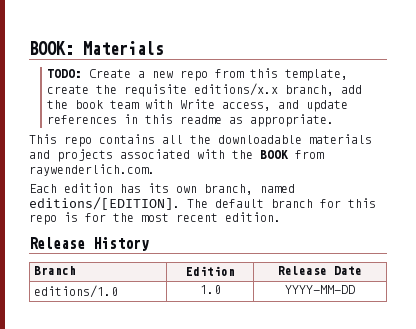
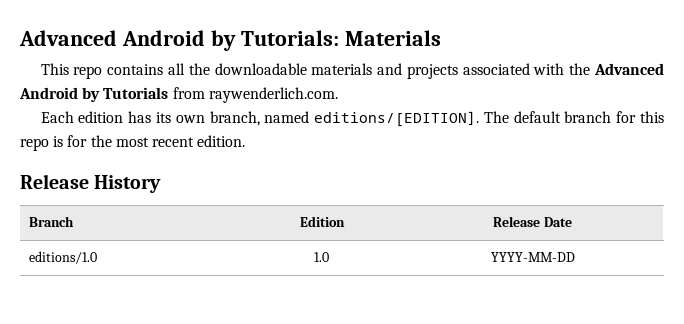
- BOOK: Materials
- TODO: Create a new repo from this template, create the requisite editions/x.x branch, add the book team with Write access, and update references in this readme as appropriate.
+ Advanced Android by Tutorials: Materials
- This repo contains all the downloadable materials and projects associated with the BOOK from raywenderlich.com.
+ This repo contains all the downloadable materials and projects associated with the Advanced Android by Tutorials from raywenderlich.com.

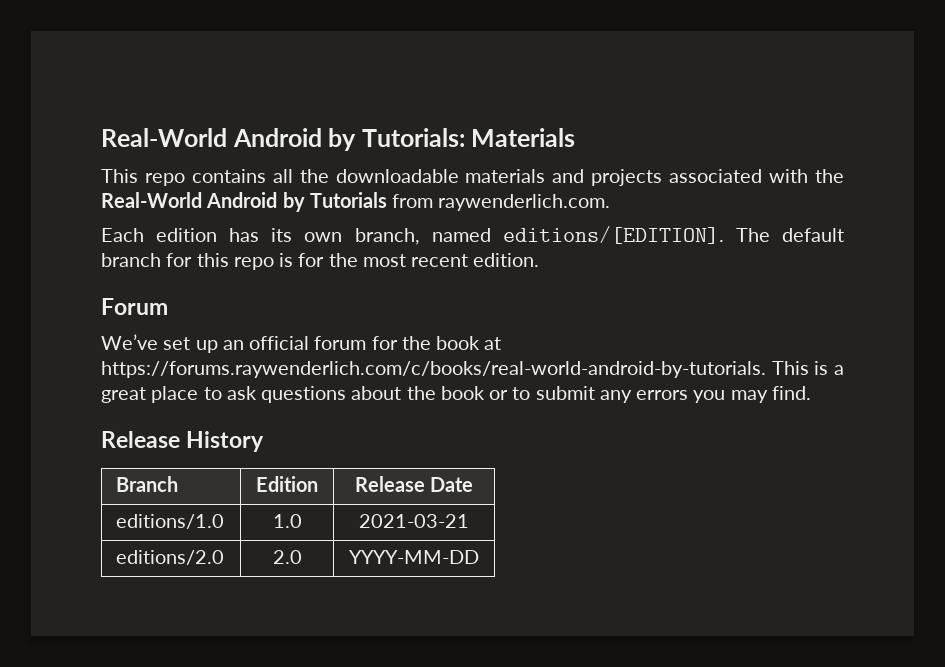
- Advanced Android by Tutorials: Materials
+ Real-World Android by Tutorials: Materials
- This repo contains all the downloadable materials and projects associated with the Advanced Android by Tutorials from raywenderlich.com.
+ This repo contains all the downloadable materials and projects associated with the Real-World Android by Tutorials from raywenderlich.com.
+ Forum
+ We’ve set up an official forum for the book at https://forums.raywenderlich.com/c/books/real-world-android-by-tutorials. This is a great place to ask questions about the book or to submit any errors you may find.
- editions/1.0 | 1.0 | YYYY-MM-DD
+ editions/1.0 | 1.0 | 2021-03-21
+ editions/2.0 | 2.0 | YYYY-MM-DD

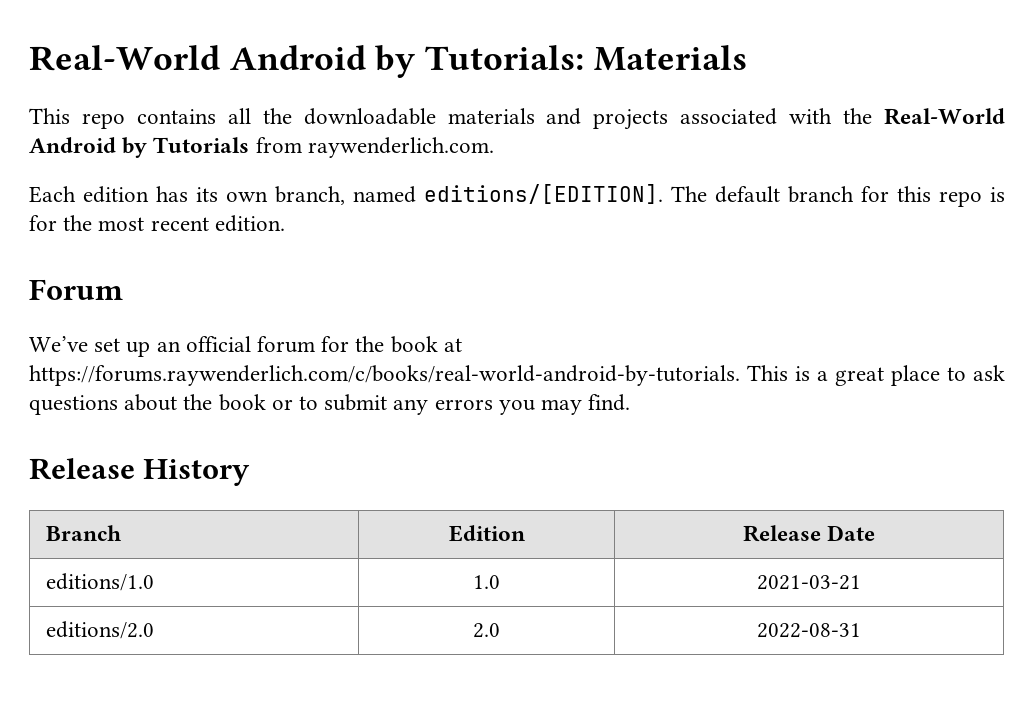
- editions/2.0 | 2.0 | YYYY-MM-DD
+ editions/2.0 | 2.0 | 2022-08-31

